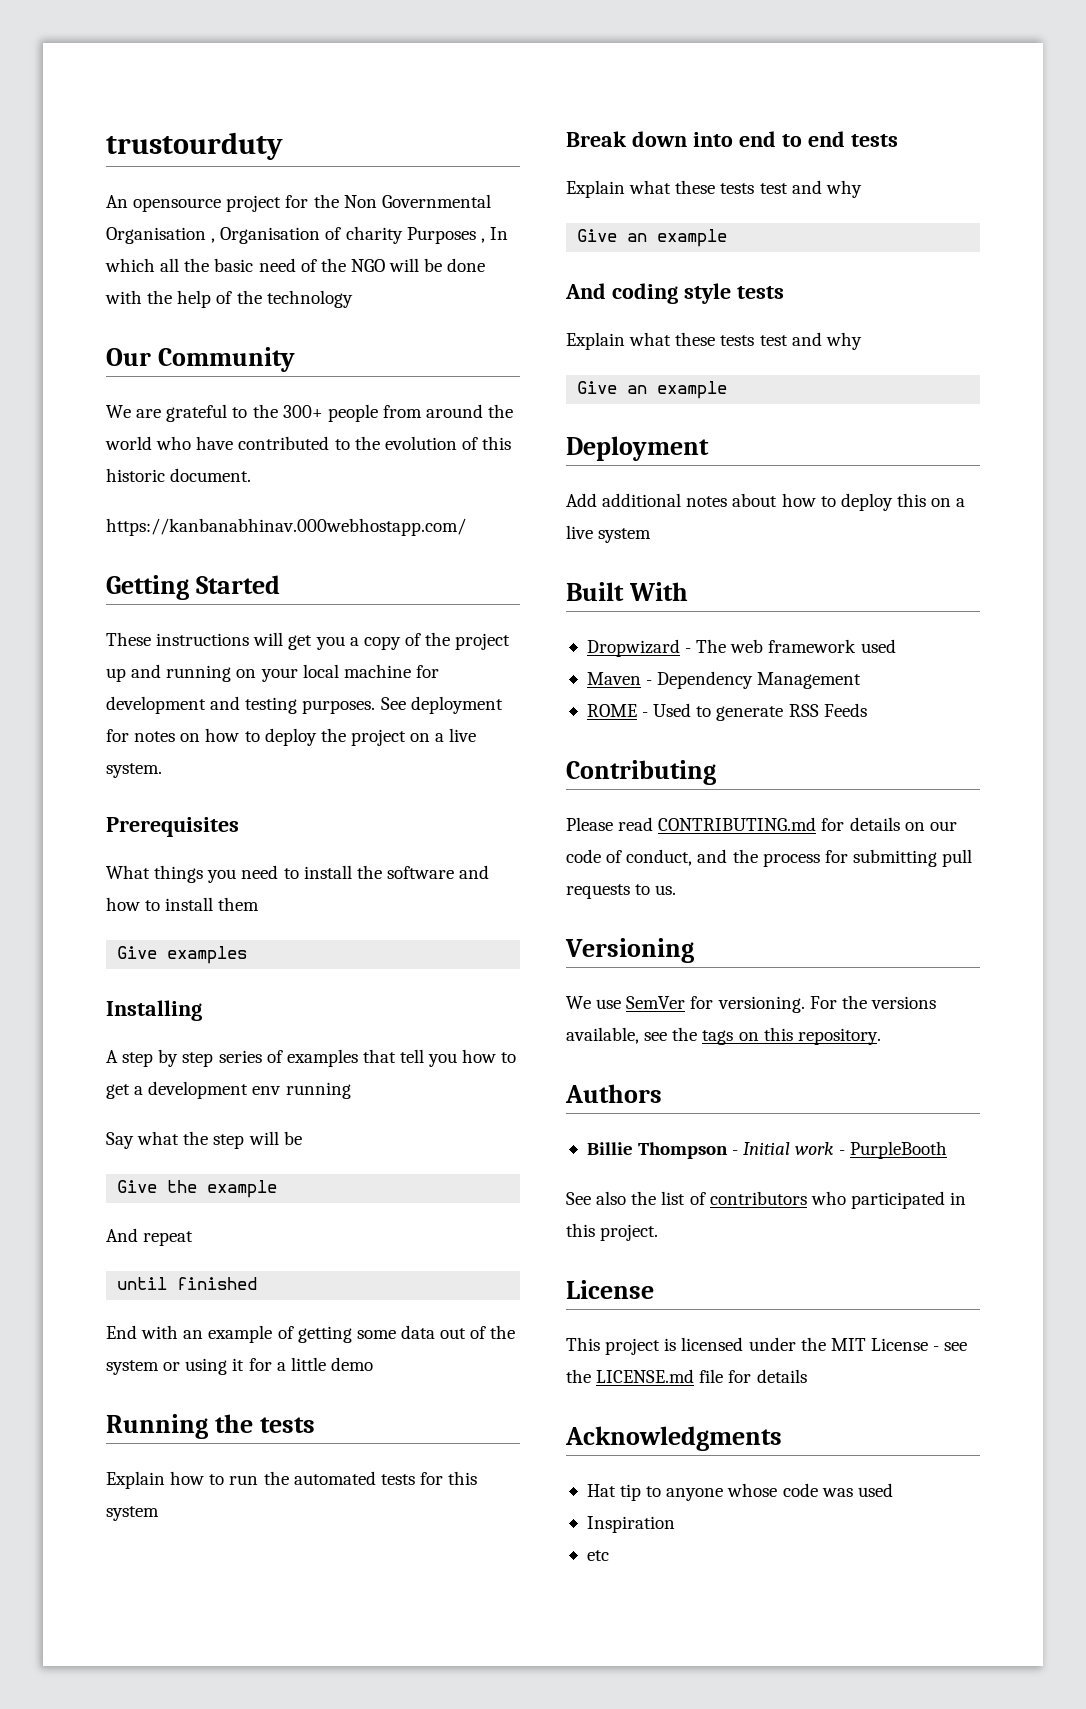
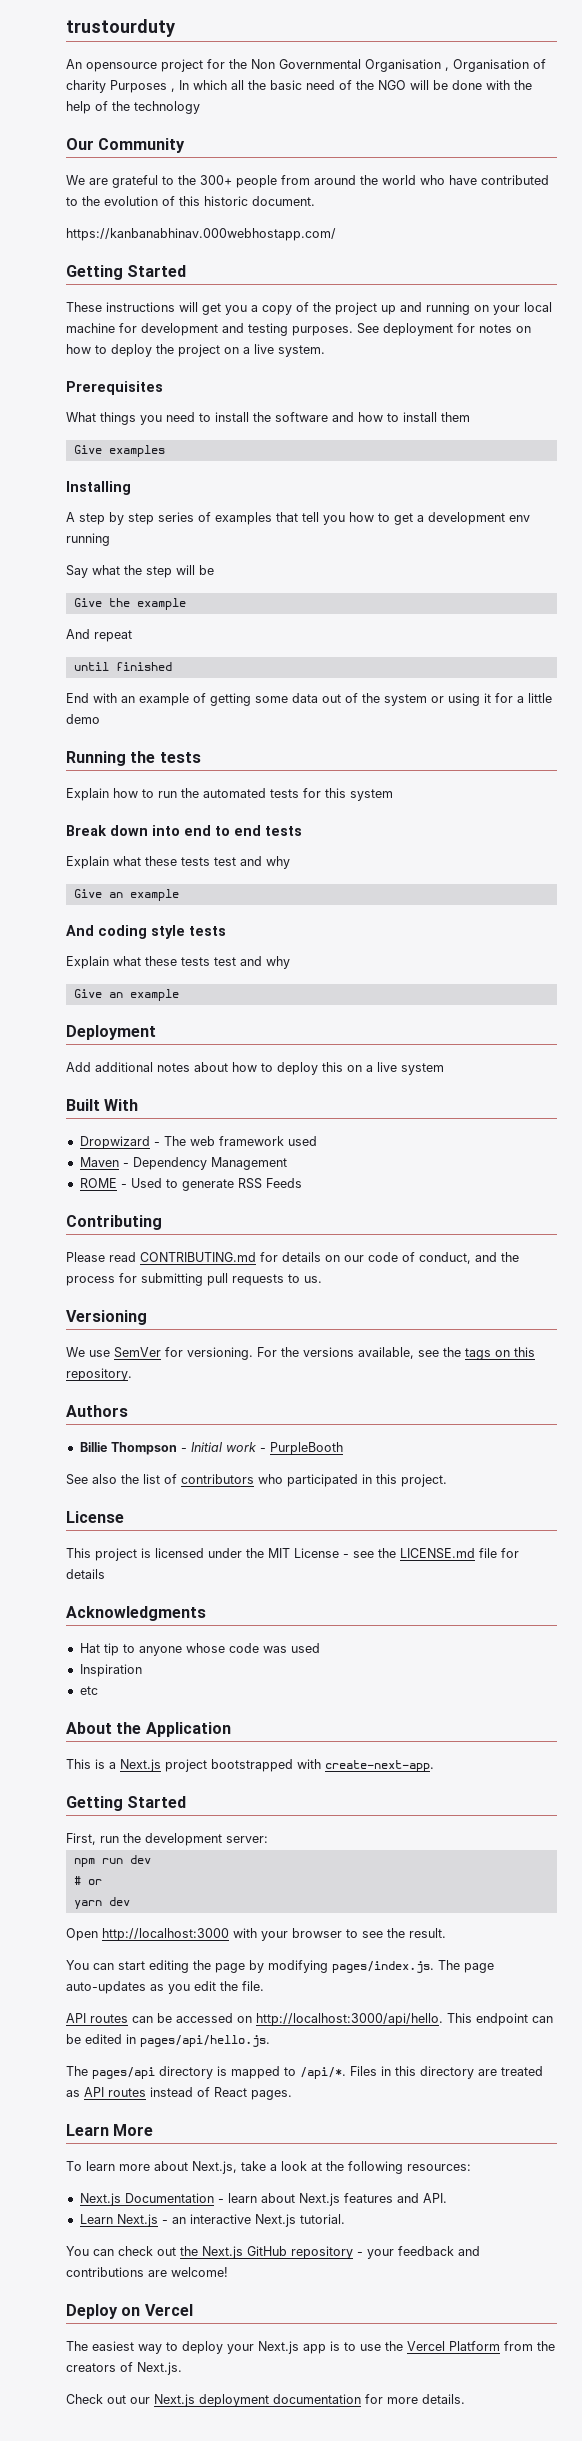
+ About the Application
+ This is a Next.js project bootstrapped with create-next-app.
+ Getting Started
+ First, run the development server:
+ npm run dev
+ # or
+ yarn dev
+ Open http://localhost:3000 with your browser to see the result.
+ You can start editing the page by modifying pages/index.js. The page auto-updates as you edit the file.
+ API routes can be accessed on http://localhost:3000/api/hello. This endpoint can be edited in pages/api/hello.js.
+ The pages/api directory is mapped to /api/*. Files in this directory are treated as API routes instead of React pages.
+ Learn More
+ To learn more about Next.js, take a look at the following resources:
+ Next.js Documentation - learn about Next.js features and API.
+ Learn Next.js - an interactive Next.js tutorial.
+ You can check out the Next.js GitHub repository - your feedback and contributions are welcome!
+ Deploy on Vercel
+ The easiest way to deploy your Next.js app is to use the Vercel Platform from the creators of Next.js.
+ Check out our Next.js deployment documentation for more details.

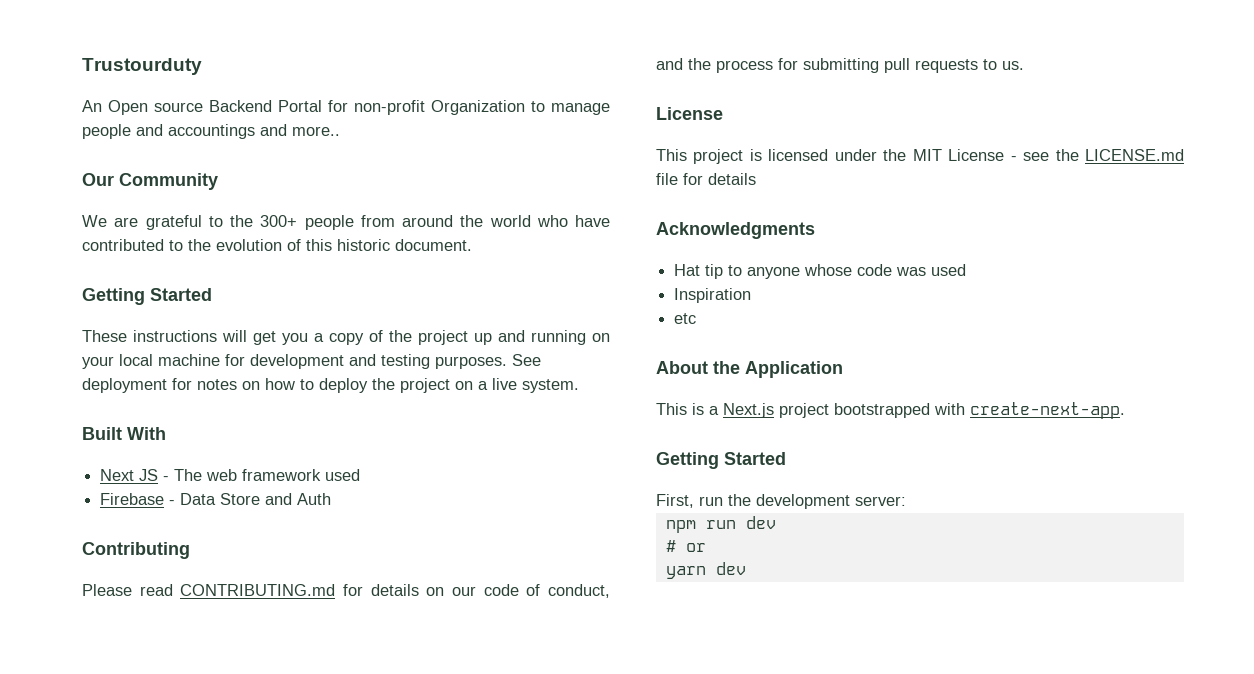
- trustourduty
+ Trustourduty
- An opensource project for the Non Governmental Organisation , Organisation of charity Purposes , In which all the basic need of the NGO will be done with the help of the technology
+ An Open source Backend Portal for non-profit Organization to manage people and accountings and more..
- https://kanbanabhinav.000webhostapp.com/
- Prerequisites
- What things you need to install the software and how to install them
- Give examples
- Installing
- A step by step series of examples that tell you how to get a development env running
- Say what the step will be
- Give the example
- And repeat
- until finished
- End with an example of getting some data out of the system or using it for a little demo
- Running the tests
- Explain how to run the automated tests for this system
- Break down into end to end tests
- Explain what these tests test and why
- Give an example
- And coding style tests
- Explain what these tests test and why
- Give an example
- Deployment
- Add additional notes about how to deploy this on a live system
- Dropwizard - The web framework used
+ Next JS - The web framework used
- Maven - Dependency Management
- ROME - Used to generate RSS Feeds
+ Firebase - Data Store and Auth
- Versioning
- We use SemVer for versioning. For the versions available, see the tags on this repository.
- Authors
- Billie Thompson - Initial work - PurpleBooth
- See also the list of contributors who participated in this project.
- Open http://localhost:3000 with your browser to see the result.
- You can start editing the page by modifying pages/index.js. The page auto-updates as you edit the file.
- API routes can be accessed on http://localhost:3000/api/hello. This endpoint can be edited in pages/api/hello.js.
- The pages/api directory is mapped to /api/*. Files in this directory are treated as API routes instead of React pages.
- Learn More
- To learn more about Next.js, take a look at the following resources:
- Next.js Documentation - learn about Next.js features and API.
- Learn Next.js - an interactive Next.js tutorial.
- You can check out the Next.js GitHub repository - your feedback and contributions are welcome!
- Deploy on Vercel
- The easiest way to deploy your Next.js app is to use the Vercel Platform from the creators of Next.js.
- Check out our Next.js deployment documentation for more details.

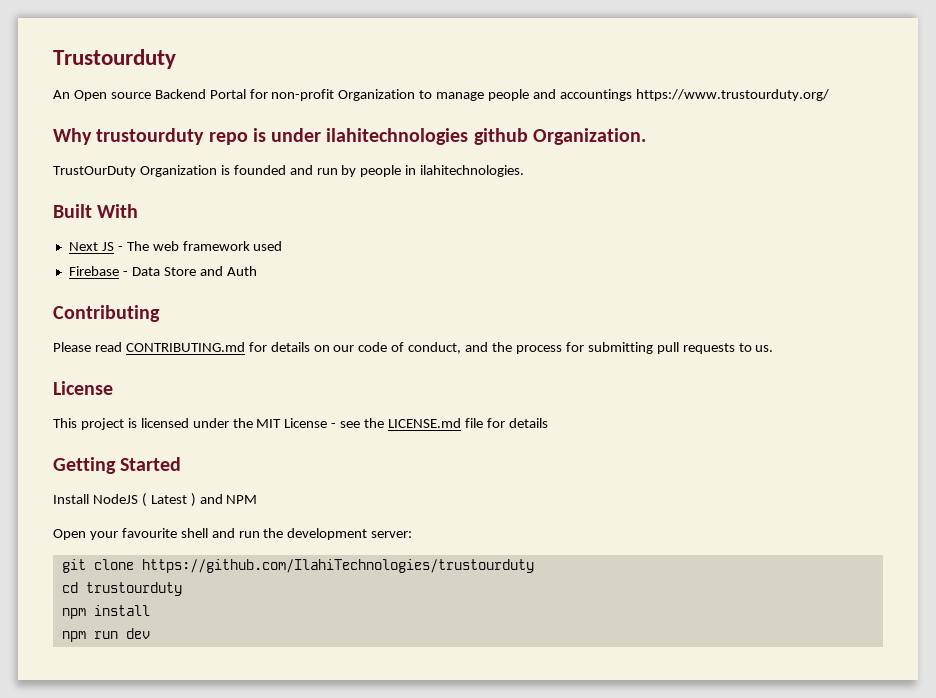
- An Open source Backend Portal for non-profit Organization to manage people and accountings and more..
- Our Community
- We are grateful to the 300+ people from around the world who have contributed to the evolution of this historic document.
- Getting Started
- These instructions will get you a copy of the project up and running on your local machine for development and testing purposes. See deployment for notes on how to deploy the project on a live system.
+ An Open source Backend Portal for non-profit Organization to manage people and accountings https://www.trustourduty.org/
+ Why trustourduty repo is under ilahitechnologies github Organization.
+ TrustOurDuty Organization is founded and run by people in ilahitechnologies.
- Acknowledgments
- Hat tip to anyone whose code was used
- Inspiration
- etc
- About the Application
- This is a Next.js project bootstrapped with create-next-app.
  Getting Started
- First, run the development server:
+ Install NodeJS ( Latest ) and NPM
+ Open your favourite shell and run the development server:
+ git clone https://github.com/IlahiTechnologies/trustourduty
+ cd trustourduty
+ npm install
- # or
- yarn dev

